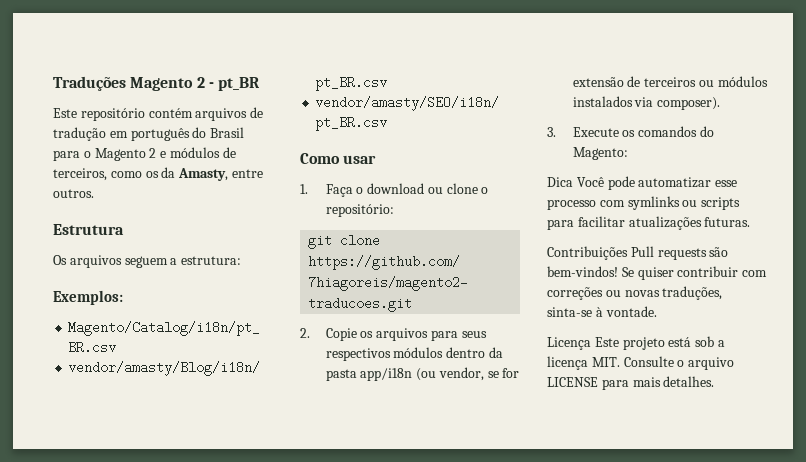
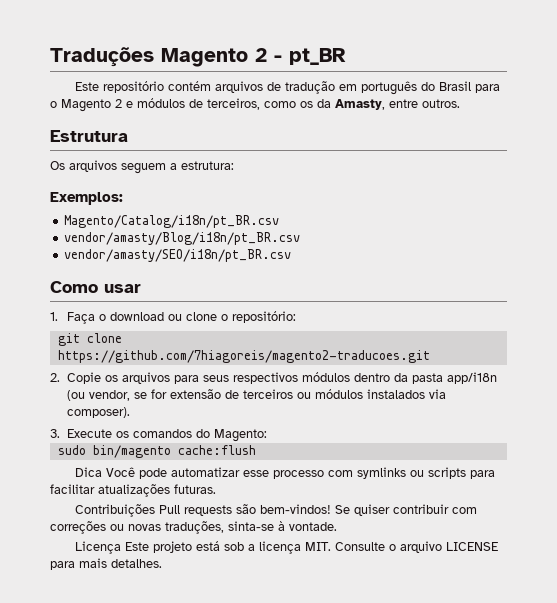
+ sudo bin/magento cache:flush

